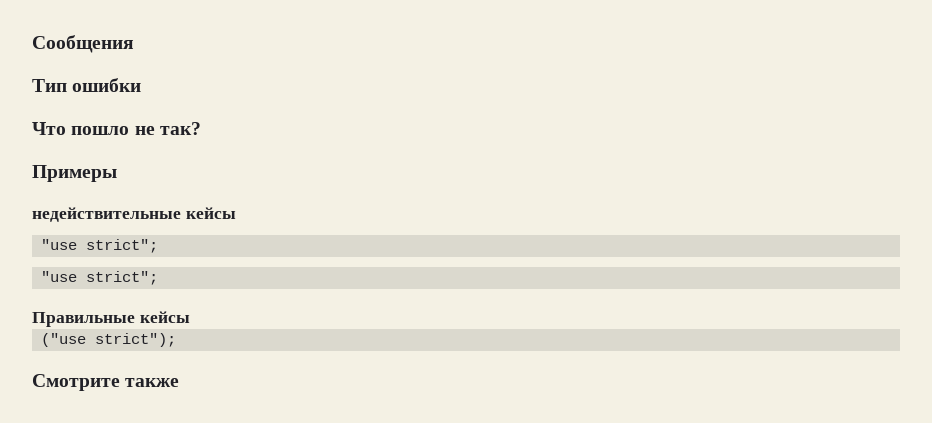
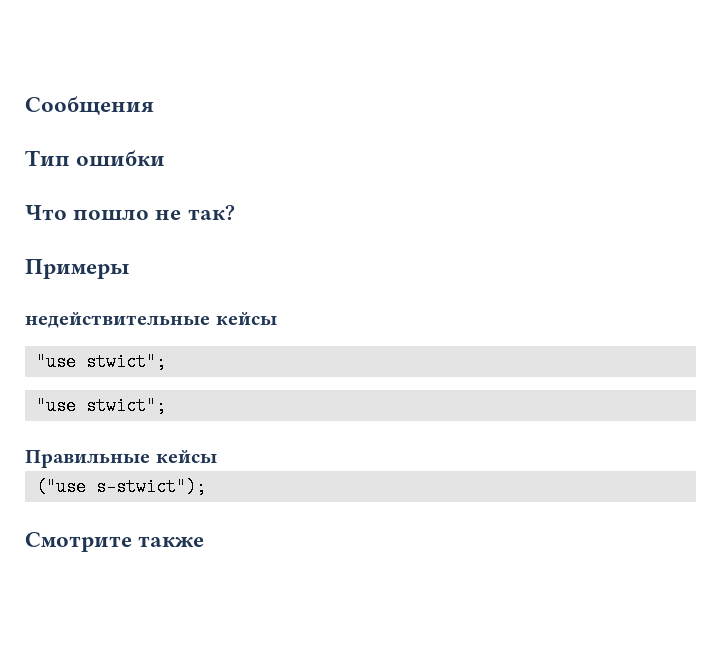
  недействительные кейсы
- "use strict";
- "use strict";
+ "use stwict";
+ "use stwict";
- ("use strict");
+ ("use s-stwict");

